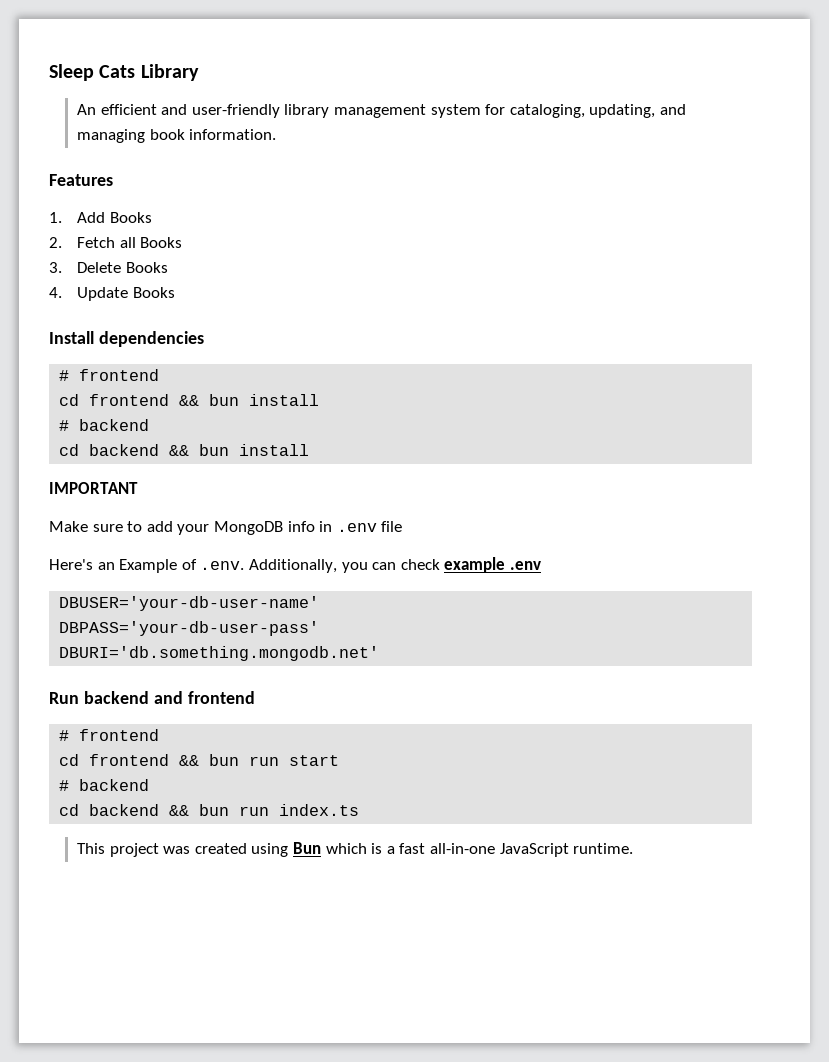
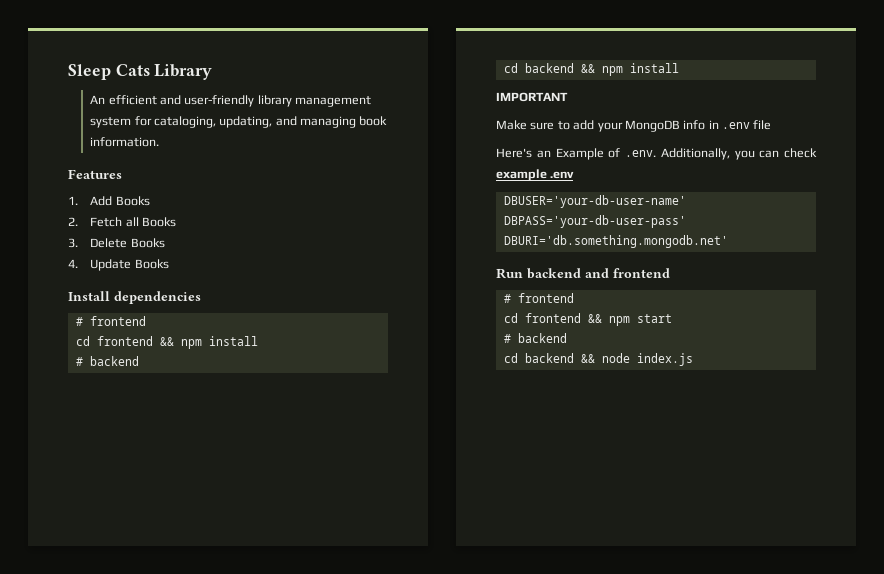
- cd frontend && bun install
+ cd frontend && npm install
- cd backend && bun install
+ cd backend && npm install
- cd frontend && bun run start
+ cd frontend && npm start
- cd backend && bun run index.ts
- This project was created using Bun which is a fast all-in-one JavaScript runtime.
+ cd backend && node index.js

